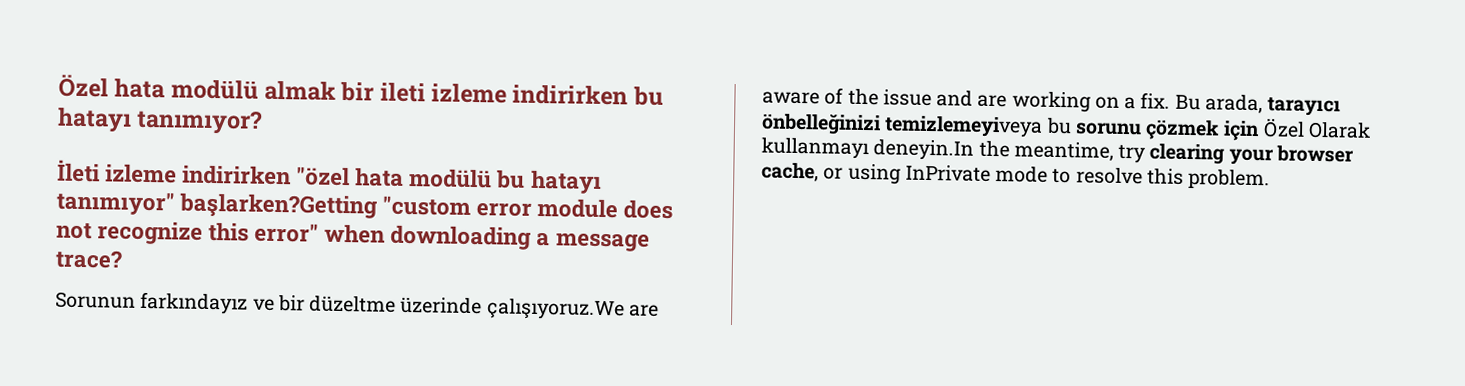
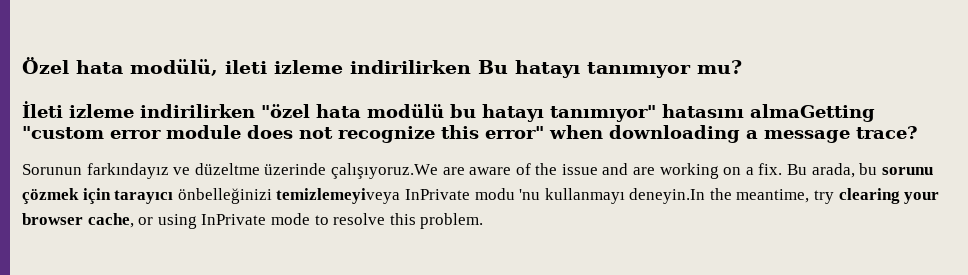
- Özel hata modülü almak bir ileti izleme indirirken bu hatayı tanımıyor?
+ Özel hata modülü, ileti izleme indirilirken Bu hatayı tanımıyor mu?
- İleti izleme indirirken "özel hata modülü bu hatayı tanımıyor" başlarken?Getting "custom error module does not recognize this error" when downloading a message trace?
+ İleti izleme indirilirken "özel hata modülü bu hatayı tanımıyor" hatasını almaGetting "custom error module does not recognize this error" when downloading a message trace?
- Sorunun farkındayız ve bir düzeltme üzerinde çalışıyoruz.We are aware of the issue and are working on a fix.
+ Sorunun farkındayız ve düzeltme üzerinde çalışıyoruz.We are aware of the issue and are working on a fix.
- Bu arada, tarayıcı önbelleğinizi temizlemeyiveya bu sorunu çözmek için Özel Olarak kullanmayı deneyin.In the meantime, try clearing your browser cache, or using InPrivate mode to resolve this problem.
+ Bu arada, bu sorunu çözmek için tarayıcı önbelleğinizi temizlemeyiveya InPrivate modu 'nu kullanmayı deneyin.In the meantime, try clearing your browser cache, or using InPrivate mode to resolve this problem.

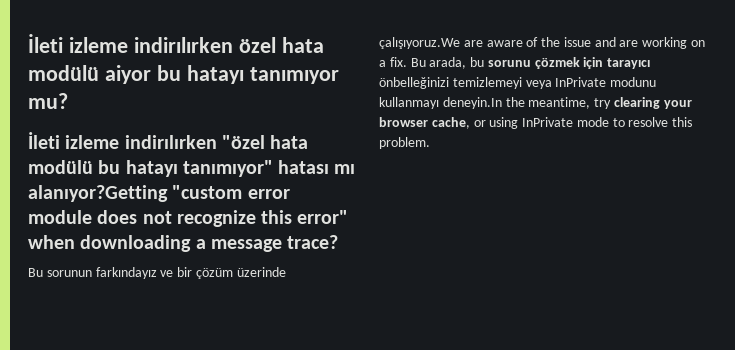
- Özel hata modülü, ileti izleme indirilirken Bu hatayı tanımıyor mu?
+ İleti izleme indirılırken özel hata modülü aiyor bu hatayı tanımıyor mu?
- İleti izleme indirilirken "özel hata modülü bu hatayı tanımıyor" hatasını almaGetting "custom error module does not recognize this error" when downloading a message trace?
+ İleti izleme indirılırken "özel hata modülü bu hatayı tanımıyor" hatası mı alanıyor?Getting "custom error module does not recognize this error" when downloading a message trace?
- Sorunun farkındayız ve düzeltme üzerinde çalışıyoruz.We are aware of the issue and are working on a fix.
+ Bu sorunun farkındayız ve bir çözüm üzerinde çalışıyoruz.We are aware of the issue and are working on a fix.
- Bu arada, bu sorunu çözmek için tarayıcı önbelleğinizi temizlemeyiveya InPrivate modu 'nu kullanmayı deneyin.In the meantime, try clearing your browser cache, or using InPrivate mode to resolve this problem.
+ Bu arada, bu sorunu çözmek için tarayıcı önbelleğinizi temizlemeyi veya InPrivate modunu kullanmayı deneyin.In the meantime, try clearing your browser cache, or using InPrivate mode to resolve this problem.

